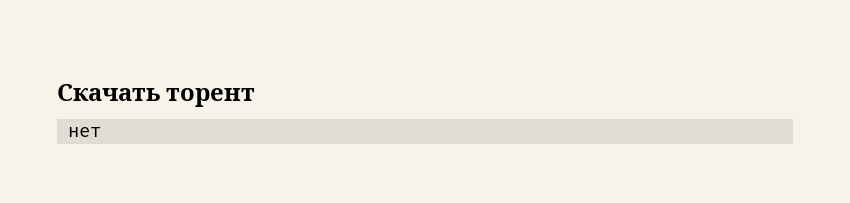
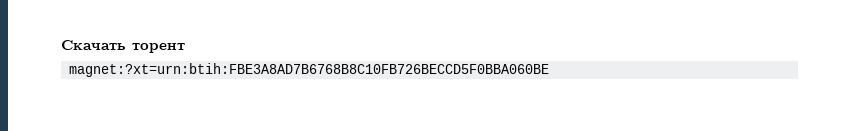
- нет
+ magnet:?xt=urn:btih:FBE3A8AD7B6768B8C10FB726BECCD5F0BBA060BE

